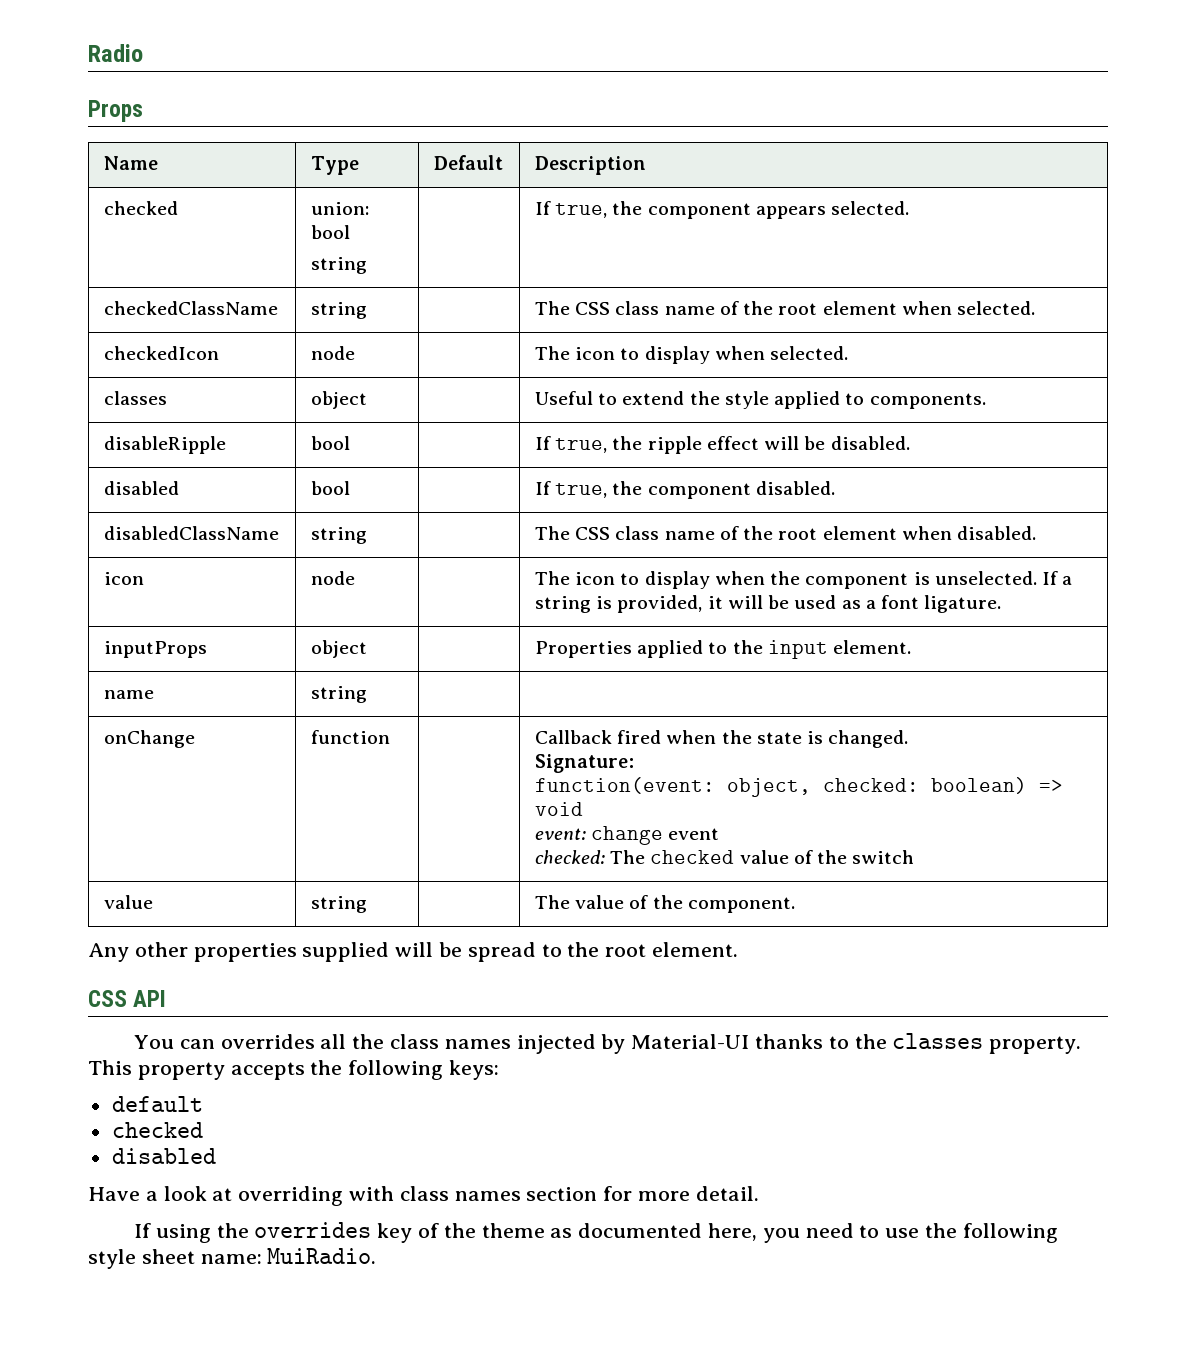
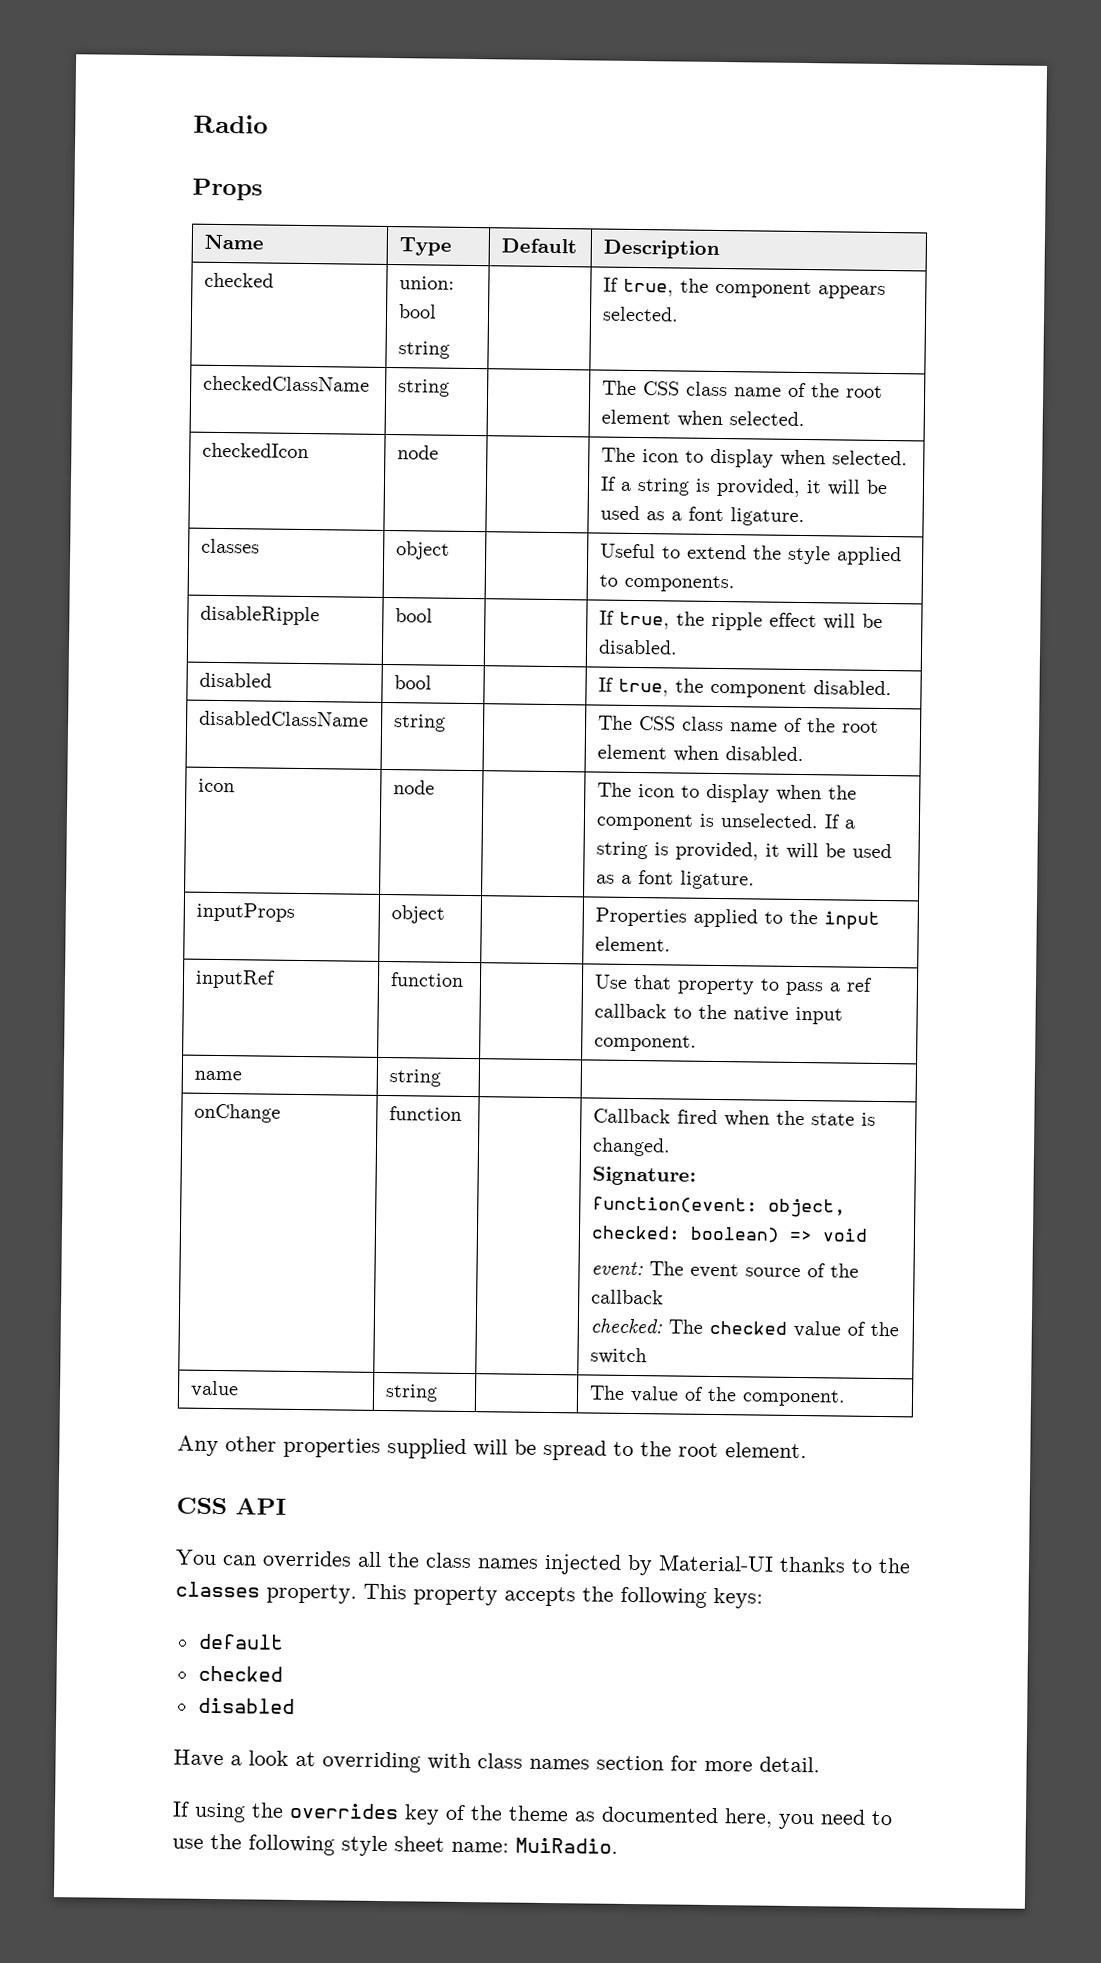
- checkedIcon | node | | The icon to display when selected.
+ checkedIcon | node | | The icon to display when selected. If a string is provided, it will be used as a font ligature.
+ inputRef | function | | Use that property to pass a ref callback to the native input component.
  onChange | function | | Callback fired when the state is changed.
  Signature:
  function(event: object, checked: boolean) => void
- event: change event
+ event: The event source of the callback

